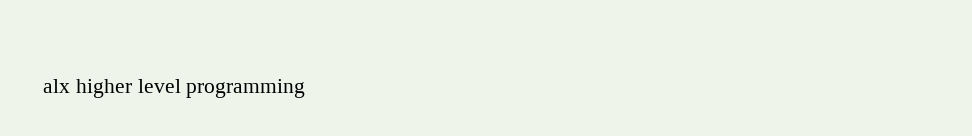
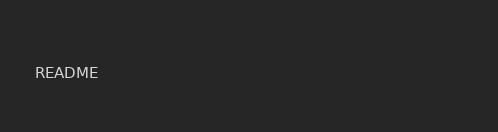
- alx higher level programming
+ README

